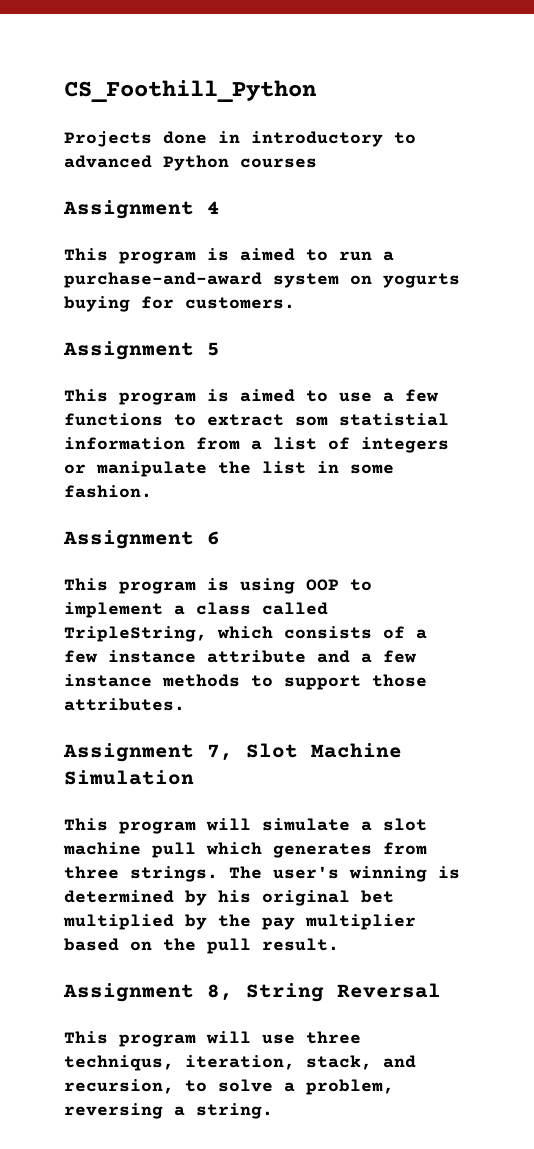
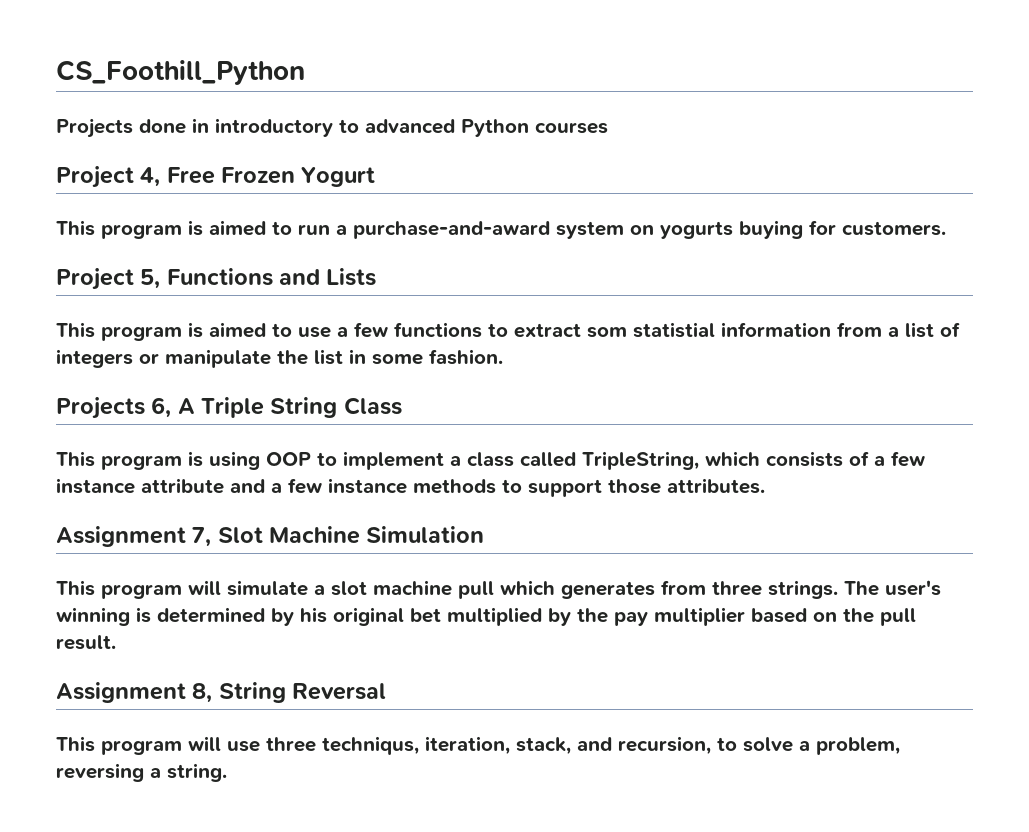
- Assignment 4
+ Project 4, Free Frozen Yogurt
- Assignment 5
+ Project 5, Functions and Lists
- Assignment 6
+ Projects 6, A Triple String Class

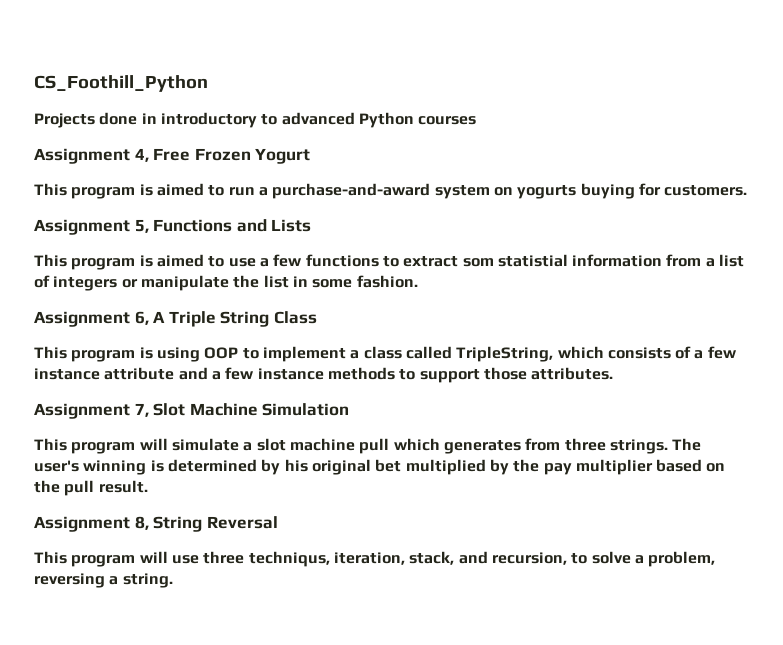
- Project 4, Free Frozen Yogurt
+ Assignment 4, Free Frozen Yogurt
- Project 5, Functions and Lists
+ Assignment 5, Functions and Lists
- Projects 6, A Triple String Class
+ Assignment 6, A Triple String Class

